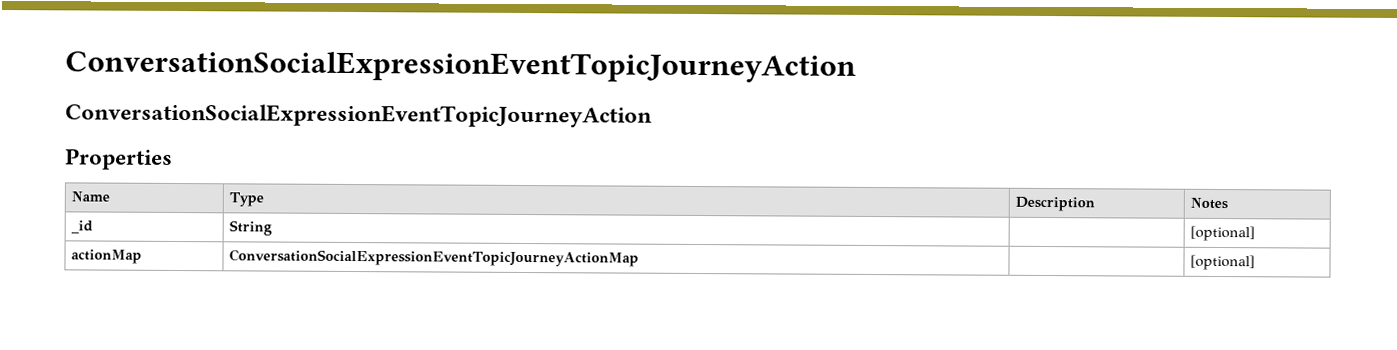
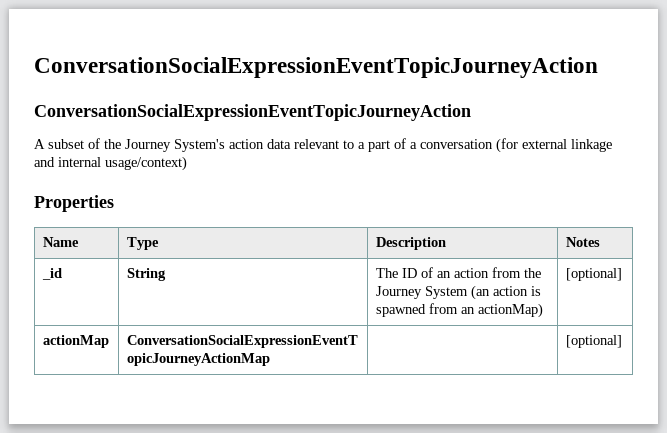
+ A subset of the Journey System's action data relevant to a part of a conversation (for external linkage and internal usage/context)
- _id | String | | [optional]
+ _id | String | The ID of an action from the Journey System (an action is spawned from an actionMap) | [optional]

